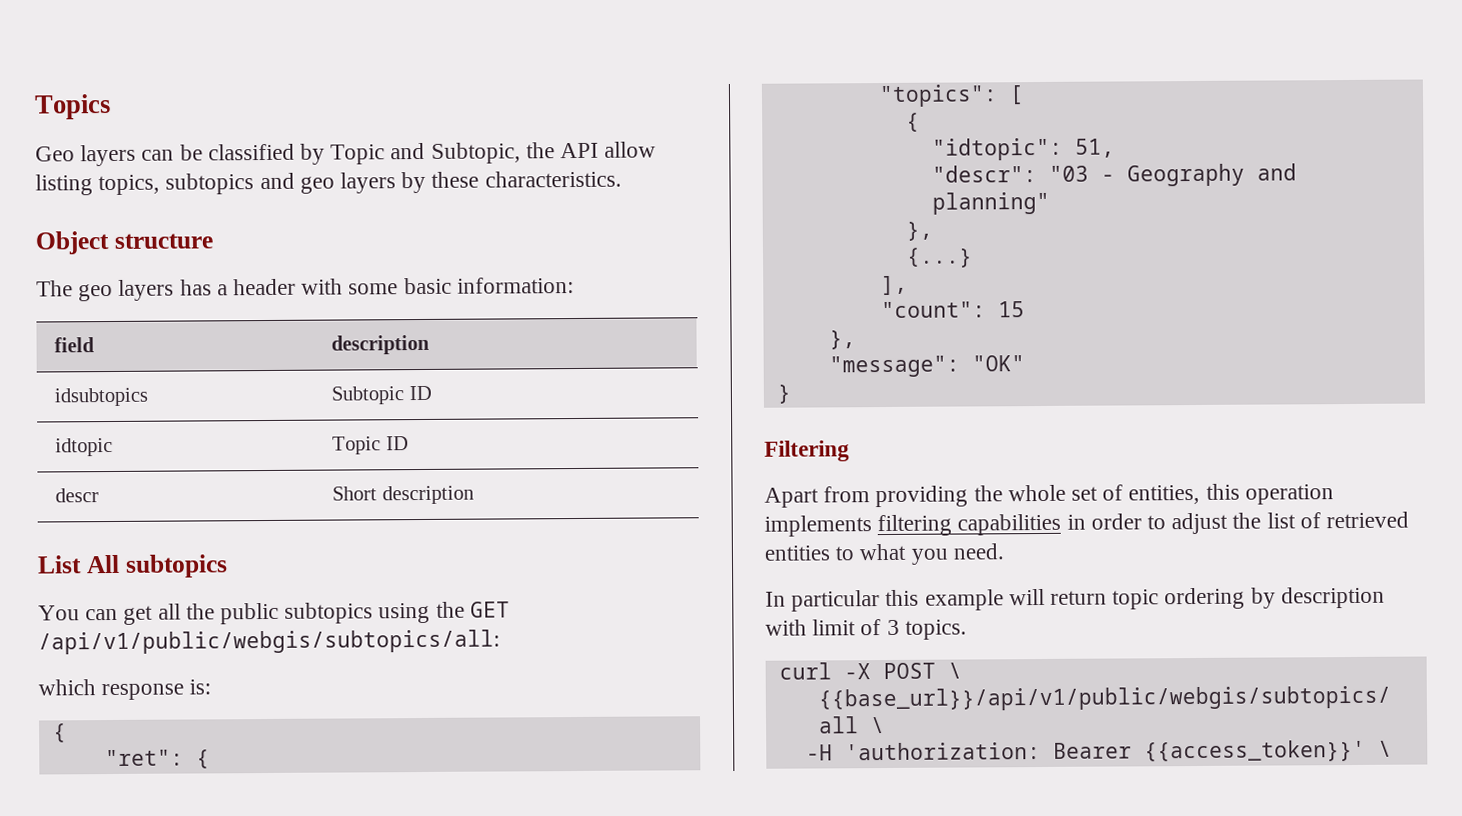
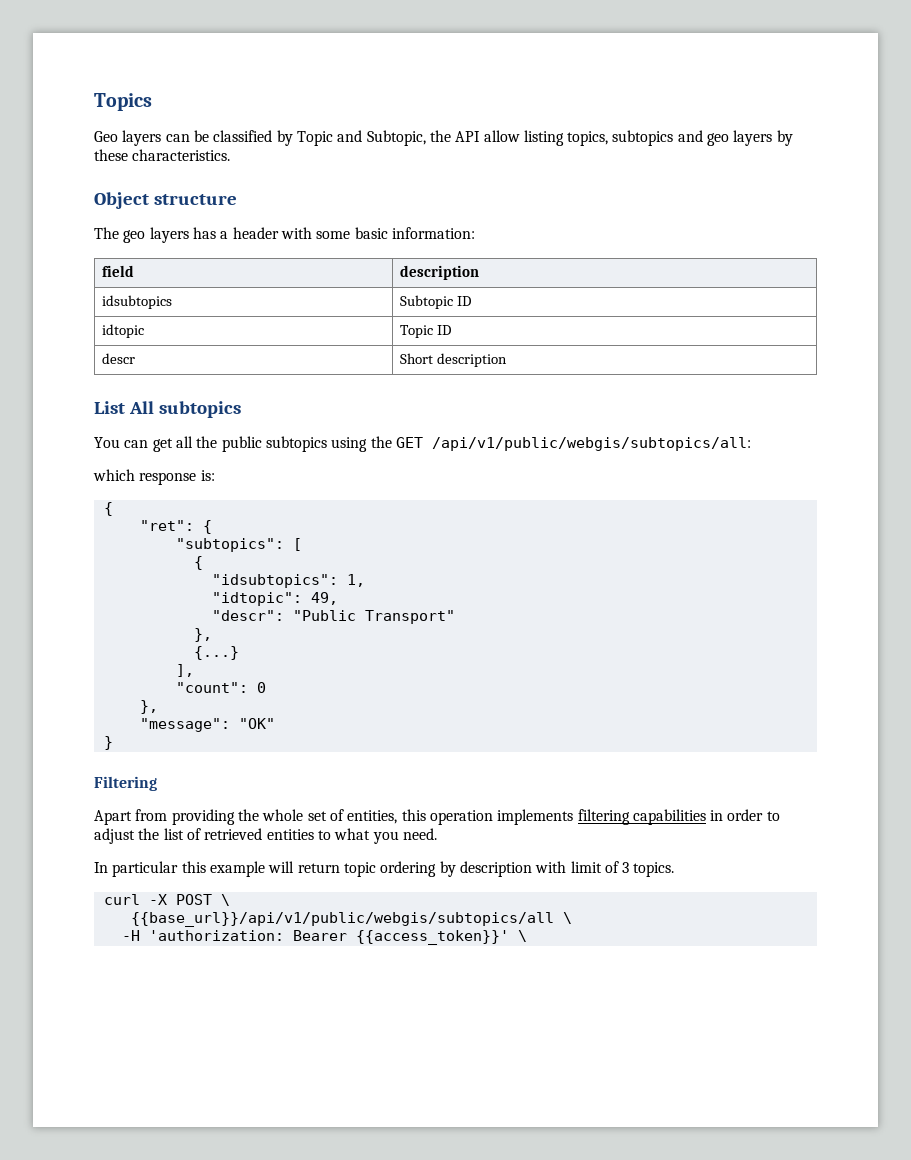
- "topics": [
+ "subtopics": [
+ "idsubtopics": 1,
- "idtopic": 51,
+ "idtopic": 49,
- "descr": "03 - Geography and planning"
+ "descr": "Public Transport"
- "count": 15
+ "count": 0

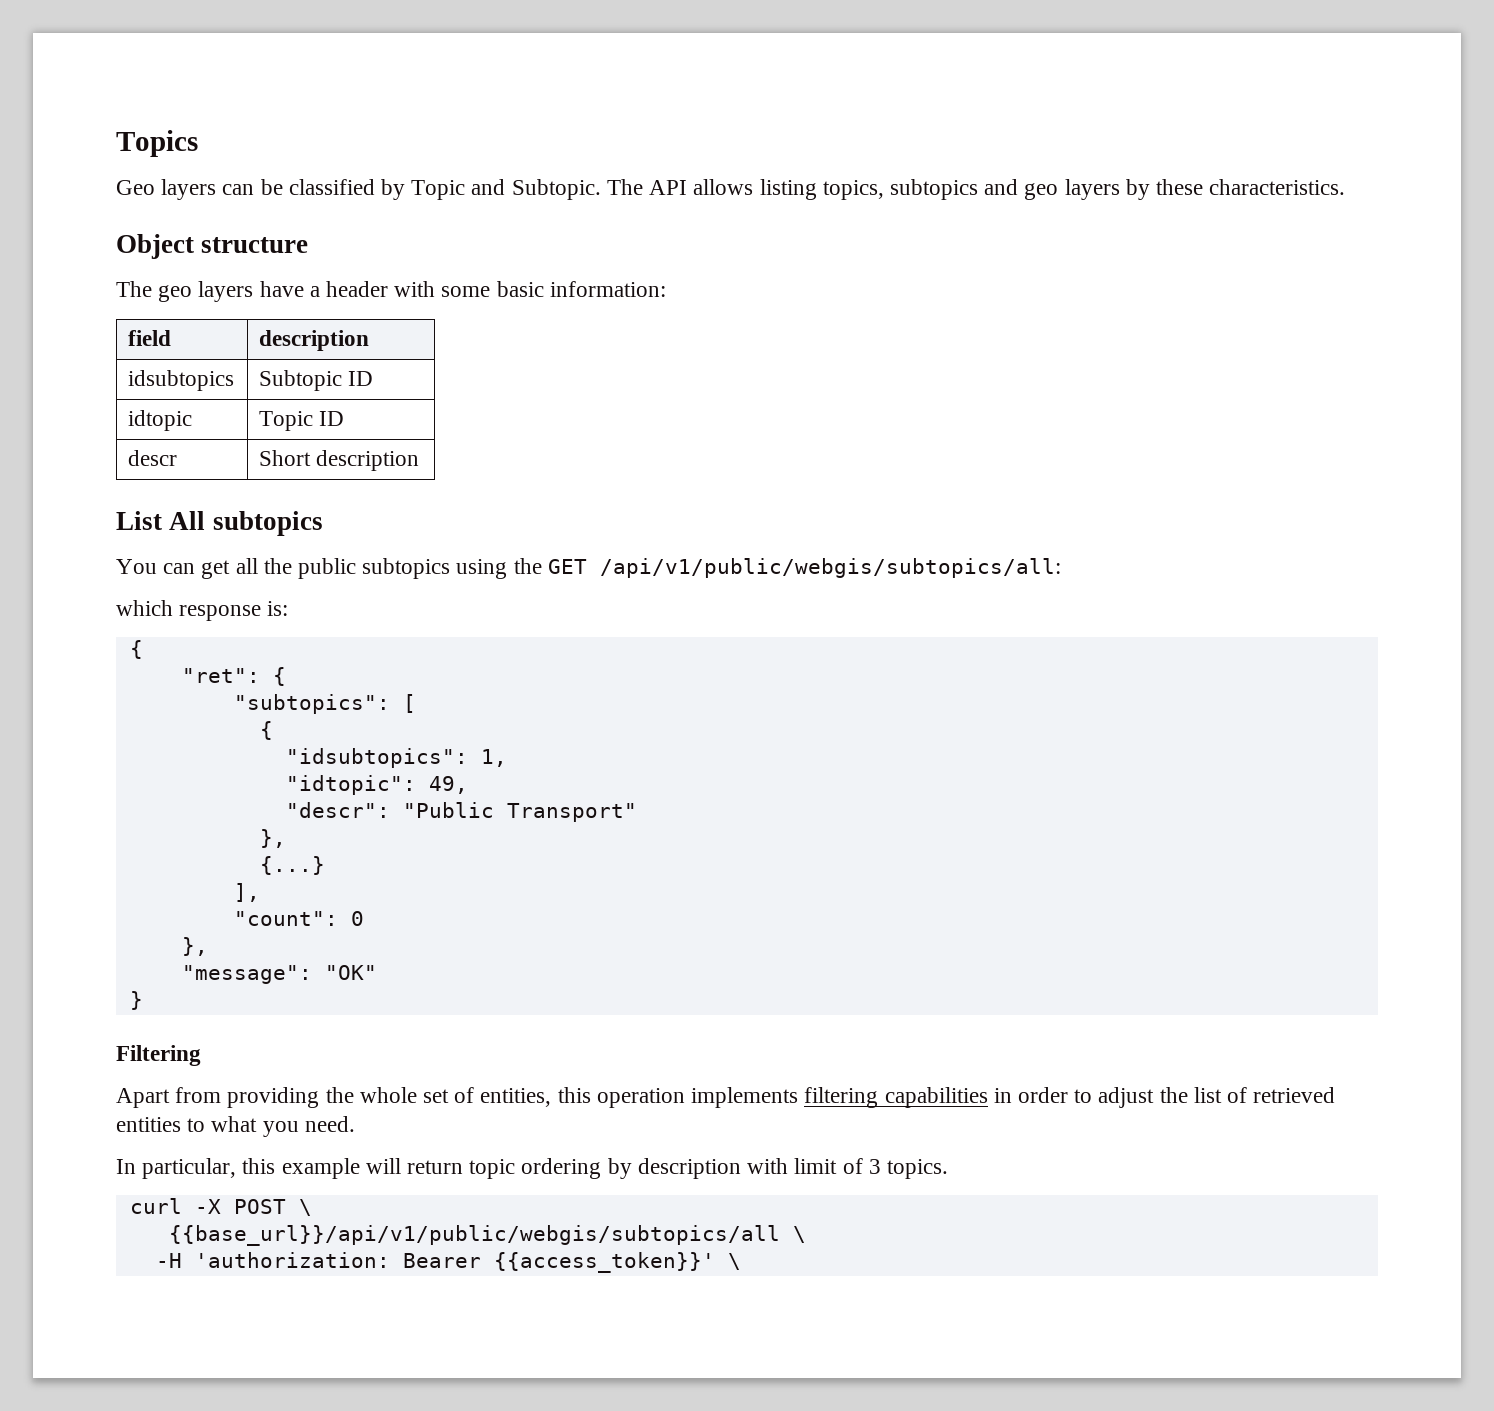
- Geo layers can be classified by Topic and Subtopic, the API allow listing topics, subtopics and geo layers by these characteristics.
+ Geo layers can be classified by Topic and Subtopic. The API allows listing topics, subtopics and geo layers by these characteristics.
- The geo layers has a header with some basic information:
+ The geo layers have a header with some basic information:
- In particular this example will return topic ordering by description with limit of 3 topics.
+ In particular, this example will return topic ordering by description with limit of 3 topics.

